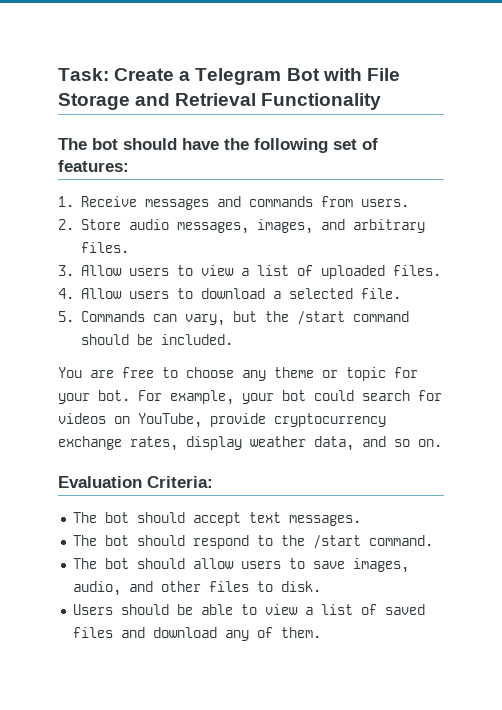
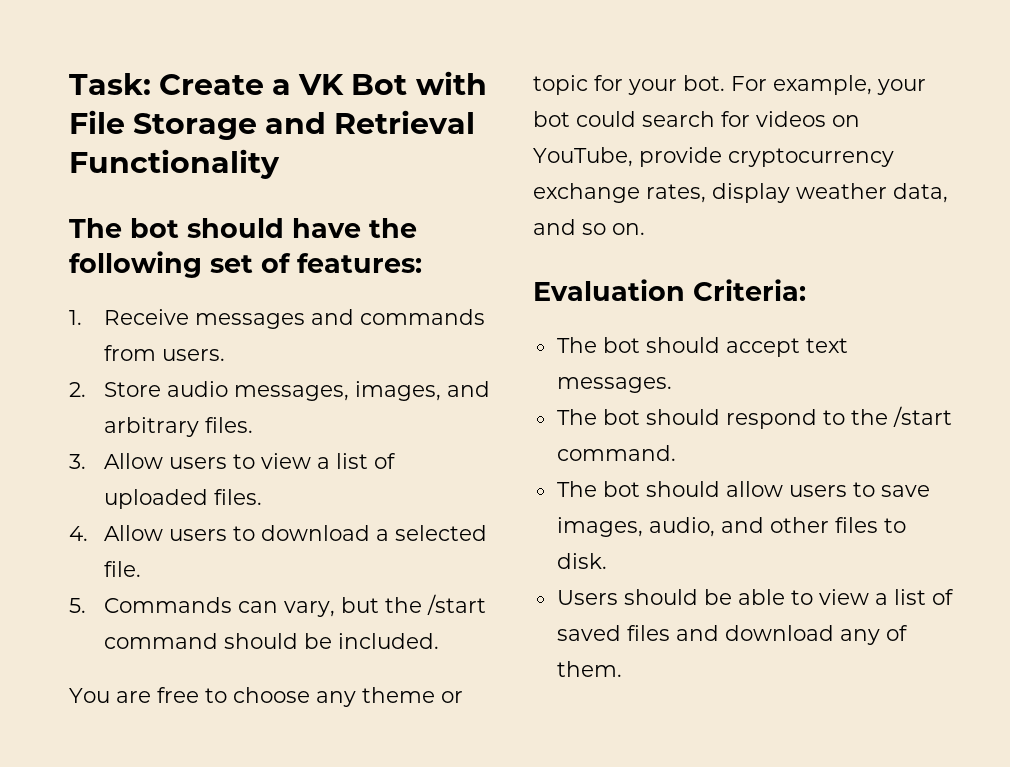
- Task: Create a Telegram Bot with File Storage and Retrieval Functionality
+ Task: Create a VK Bot with File Storage and Retrieval Functionality

